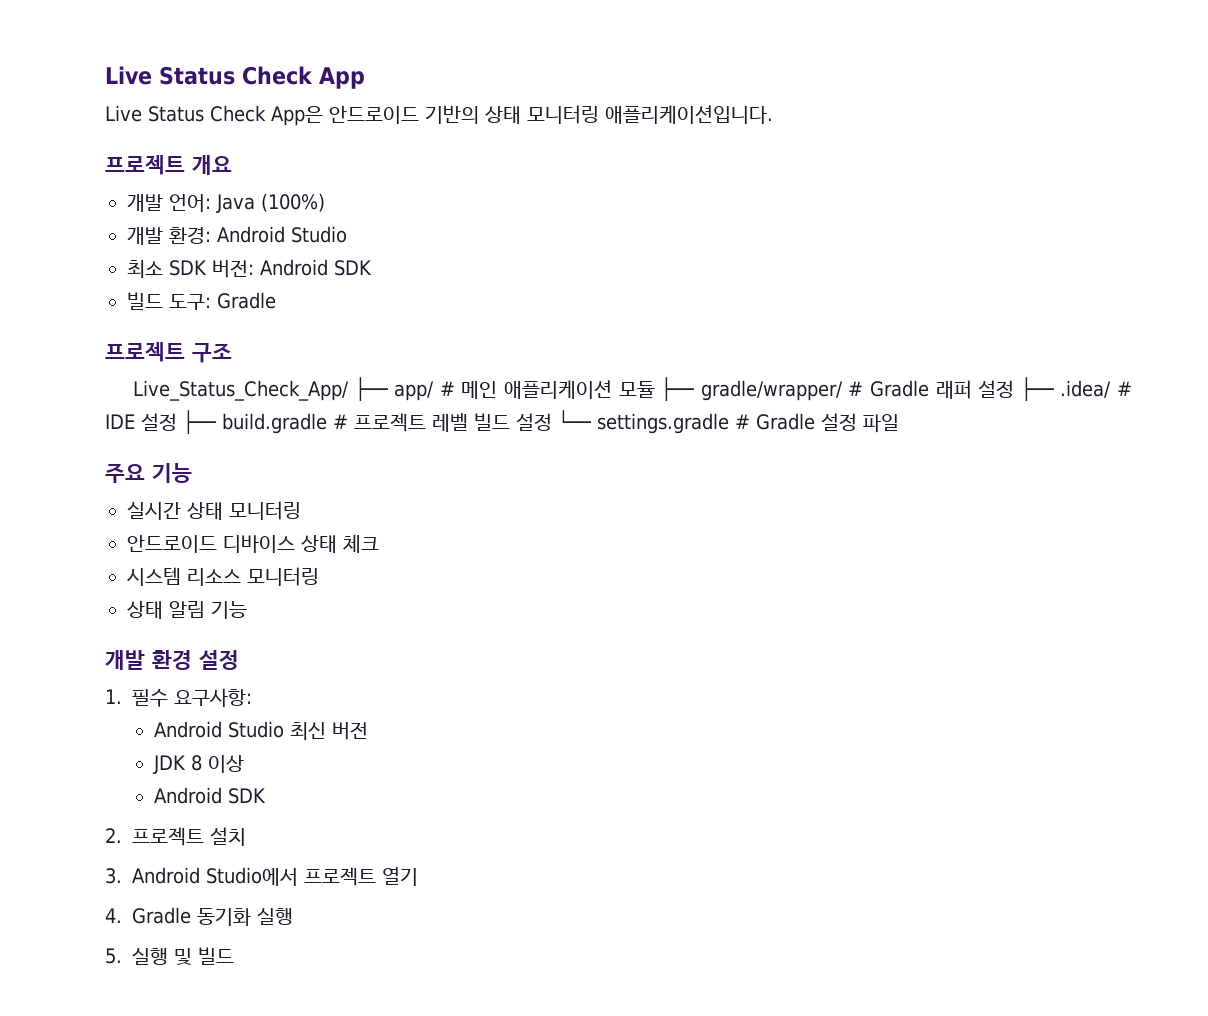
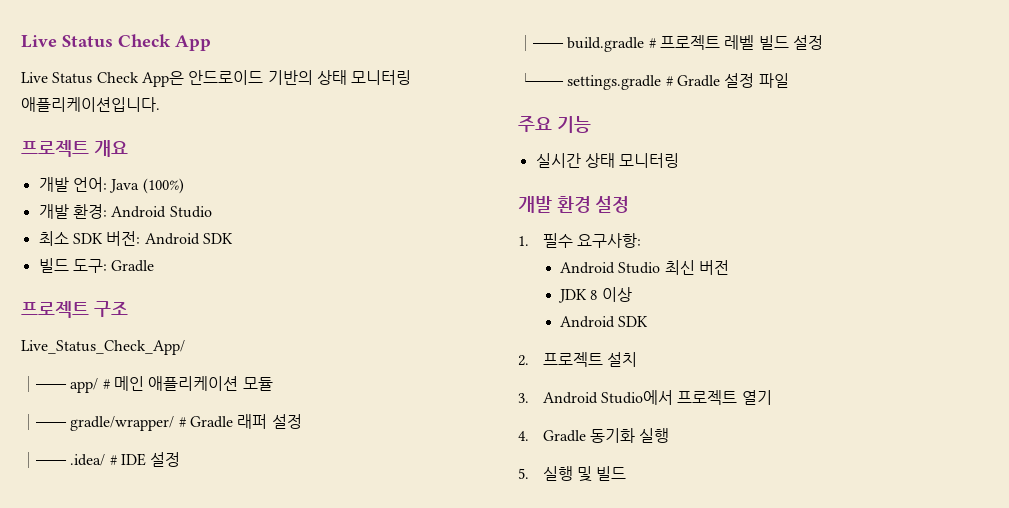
- Live_Status_Check_App/ ├── app/ # 메인 애플리케이션 모듈 ├── gradle/wrapper/ # Gradle 래퍼 설정 ├── .idea/ # IDE 설정 ├── build.gradle # 프로젝트 레벨 빌드 설정 └── settings.gradle # Gradle 설정 파일
+ Live_Status_Check_App/
+ ├── app/ # 메인 애플리케이션 모듈
+ ├── gradle/wrapper/ # Gradle 래퍼 설정
+ ├── .idea/ # IDE 설정
+ ├── build.gradle # 프로젝트 레벨 빌드 설정
+ └── settings.gradle # Gradle 설정 파일
- 안드로이드 디바이스 상태 체크
- 시스템 리소스 모니터링
- 상태 알림 기능

